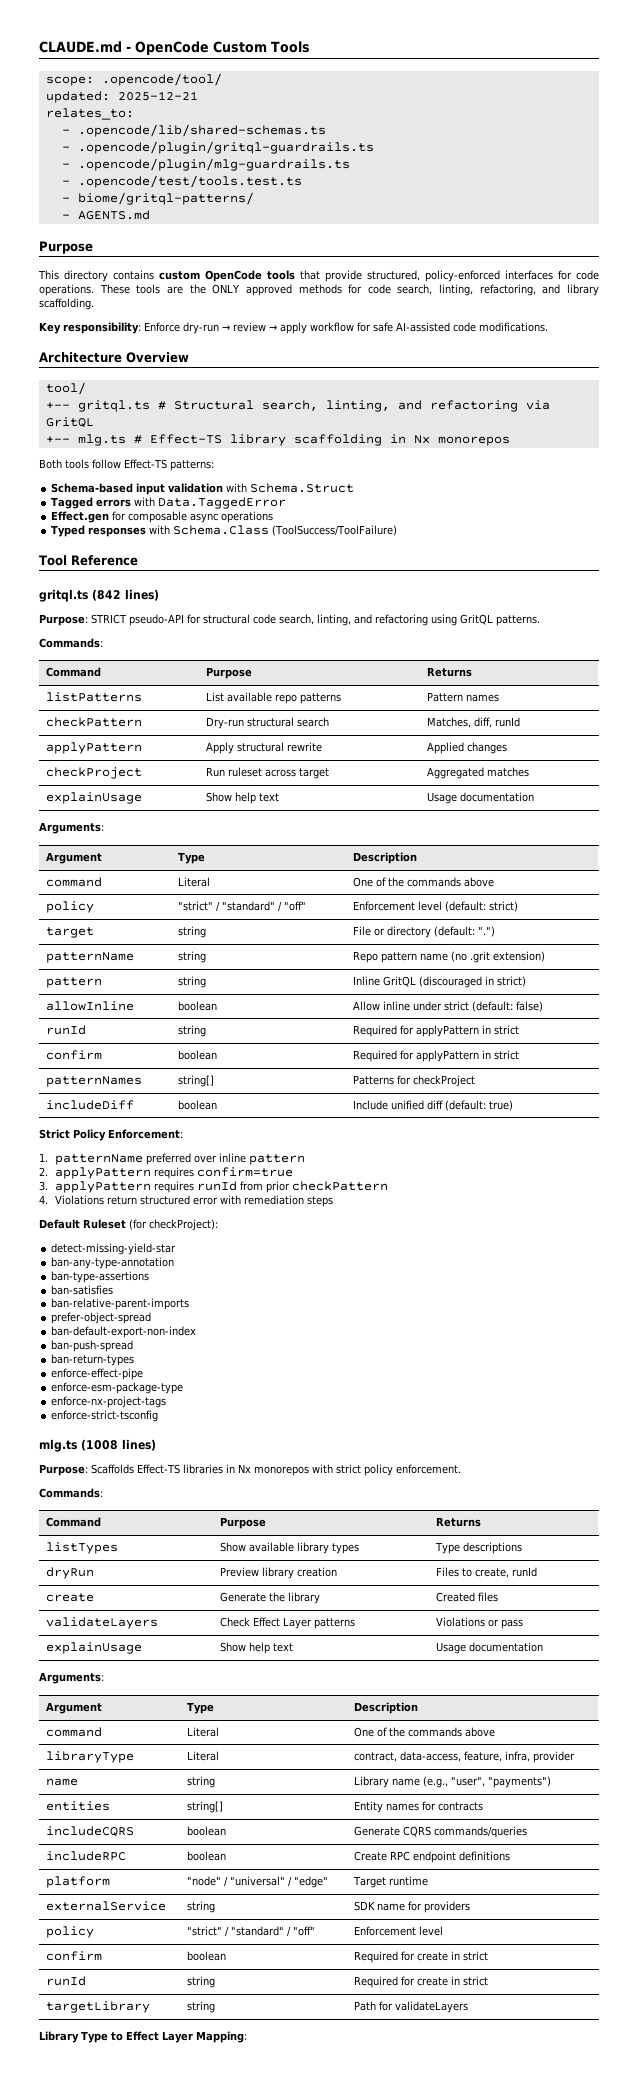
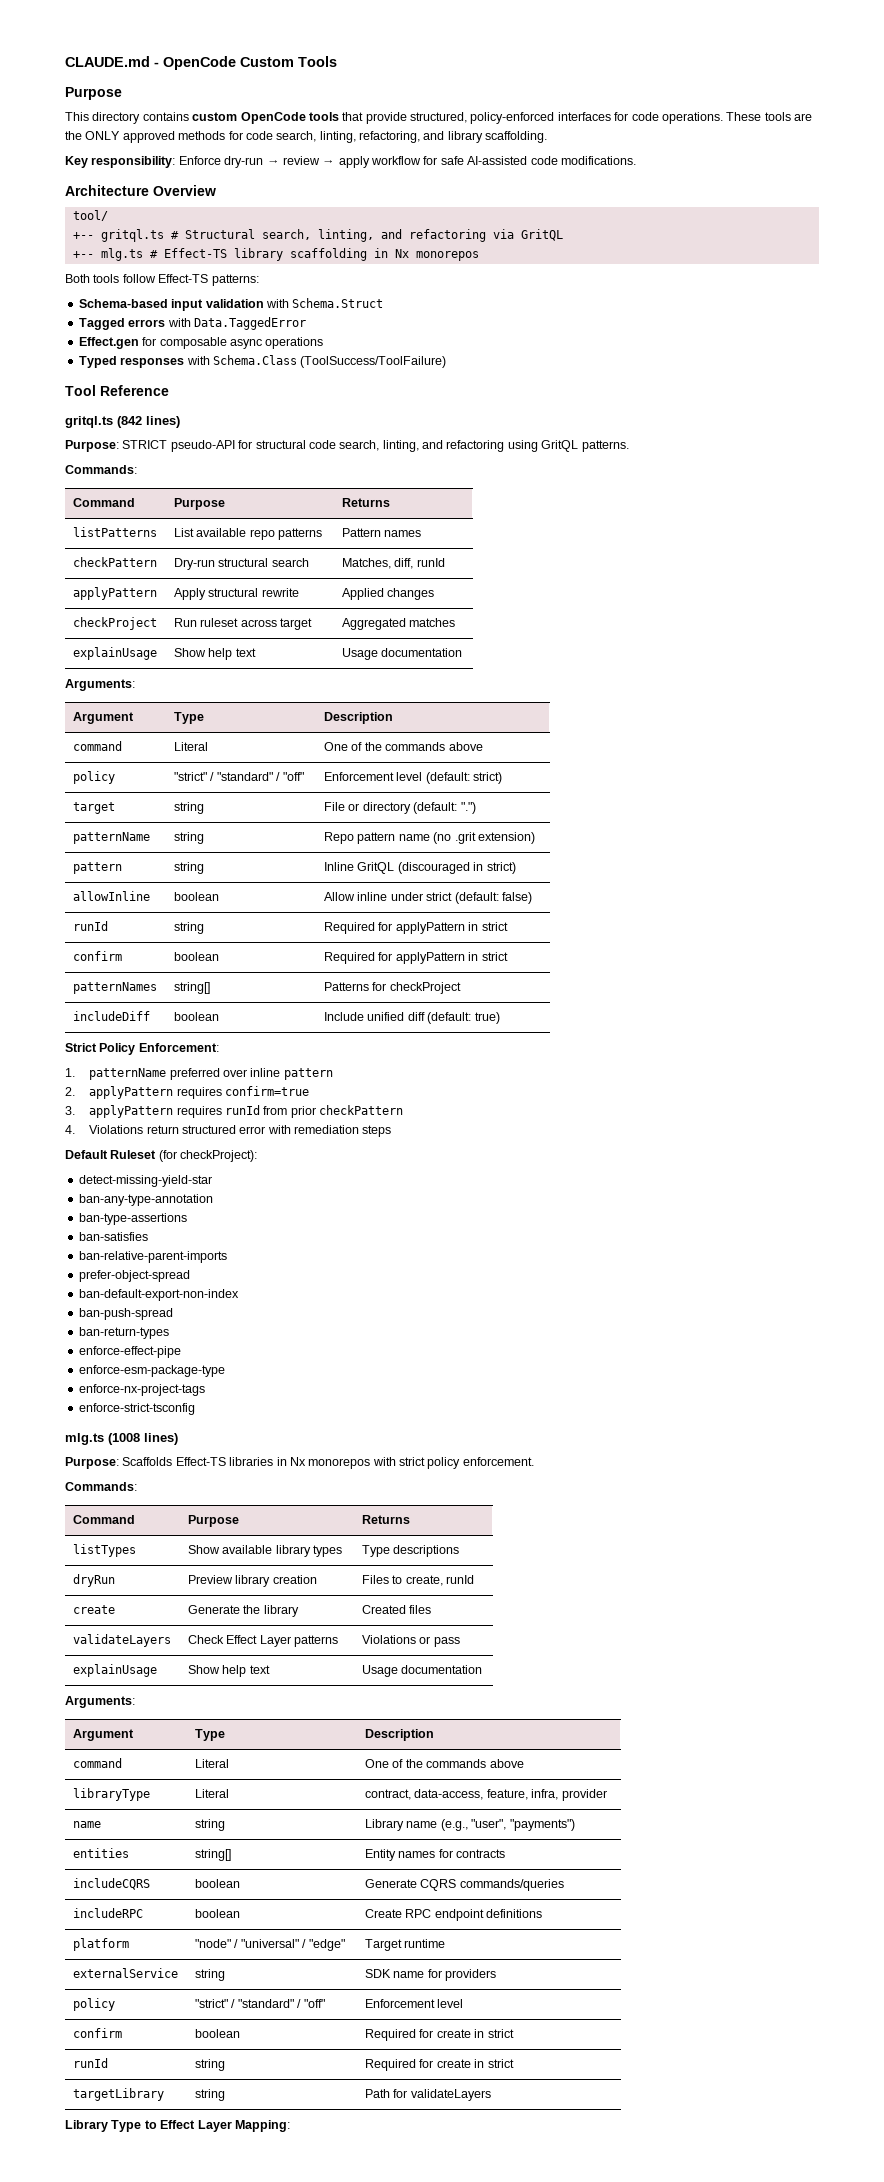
- scope: .opencode/tool/
- updated: 2025-12-21
- relates_to:
- - .opencode/lib/shared-schemas.ts
- - .opencode/plugin/gritql-guardrails.ts
- - .opencode/plugin/mlg-guardrails.ts
- - .opencode/test/tools.test.ts
- - biome/gritql-patterns/
- - AGENTS.md

